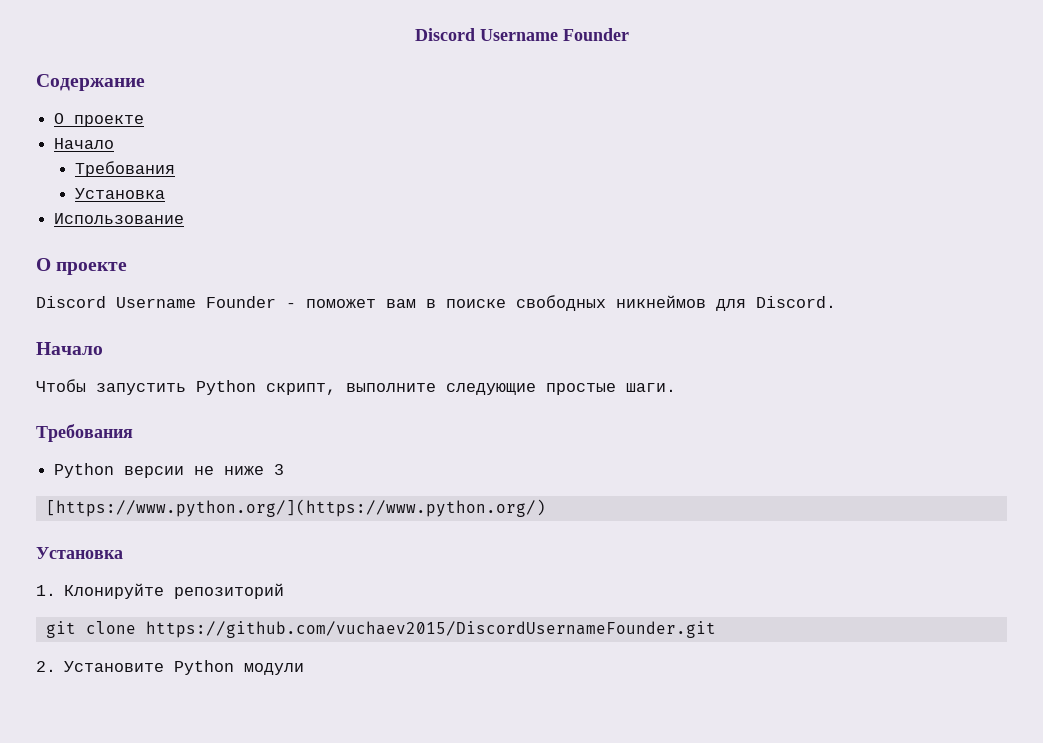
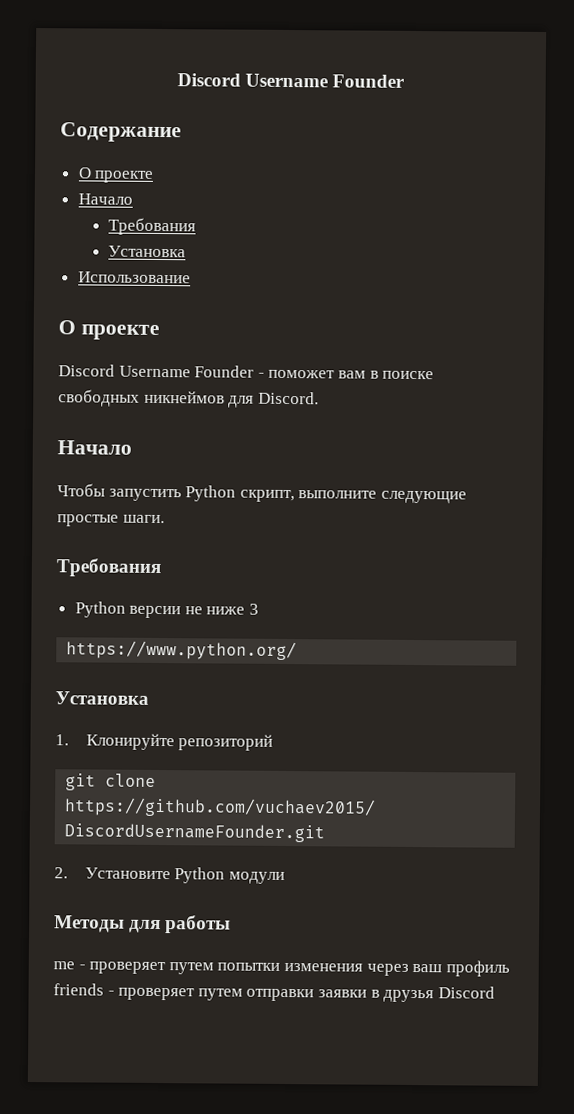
- [https://www.python.org/](https://www.python.org/)
+ https://www.python.org/
+ Методы для работы
+ me - проверяет путем попытки изменения через ваш профиль friends - проверяет путем отправки заявки в друзья Discord

